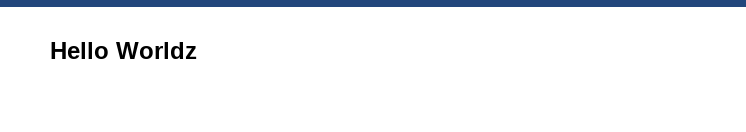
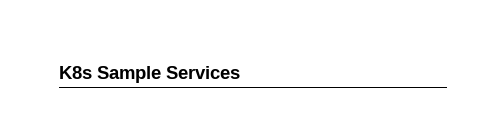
- Hello Worldz
+ K8s Sample Services

